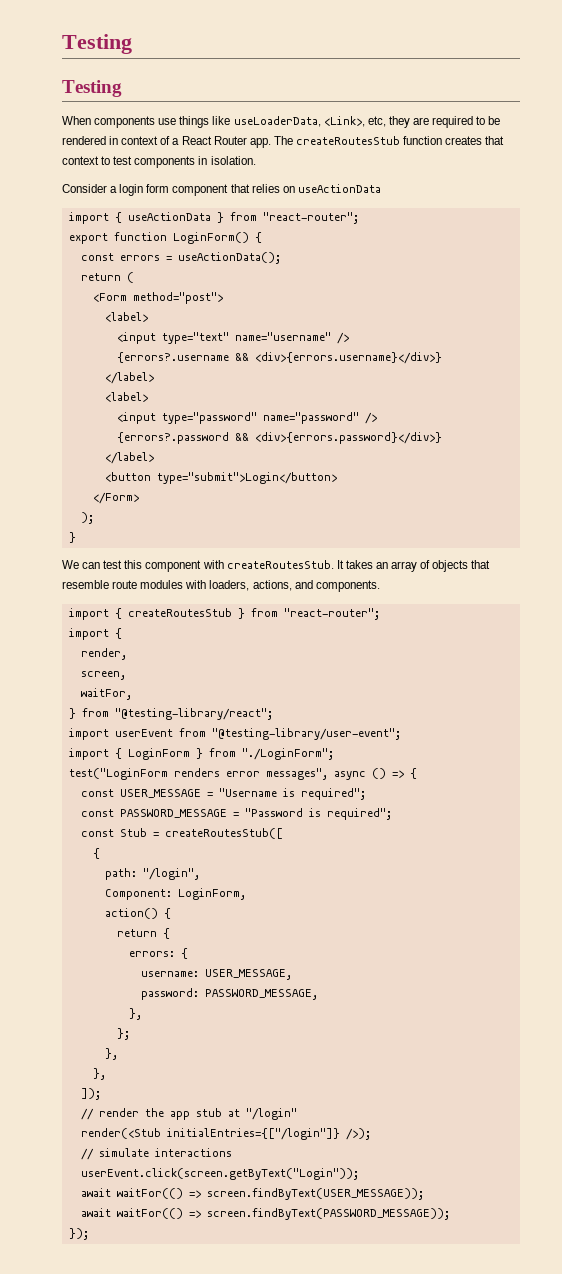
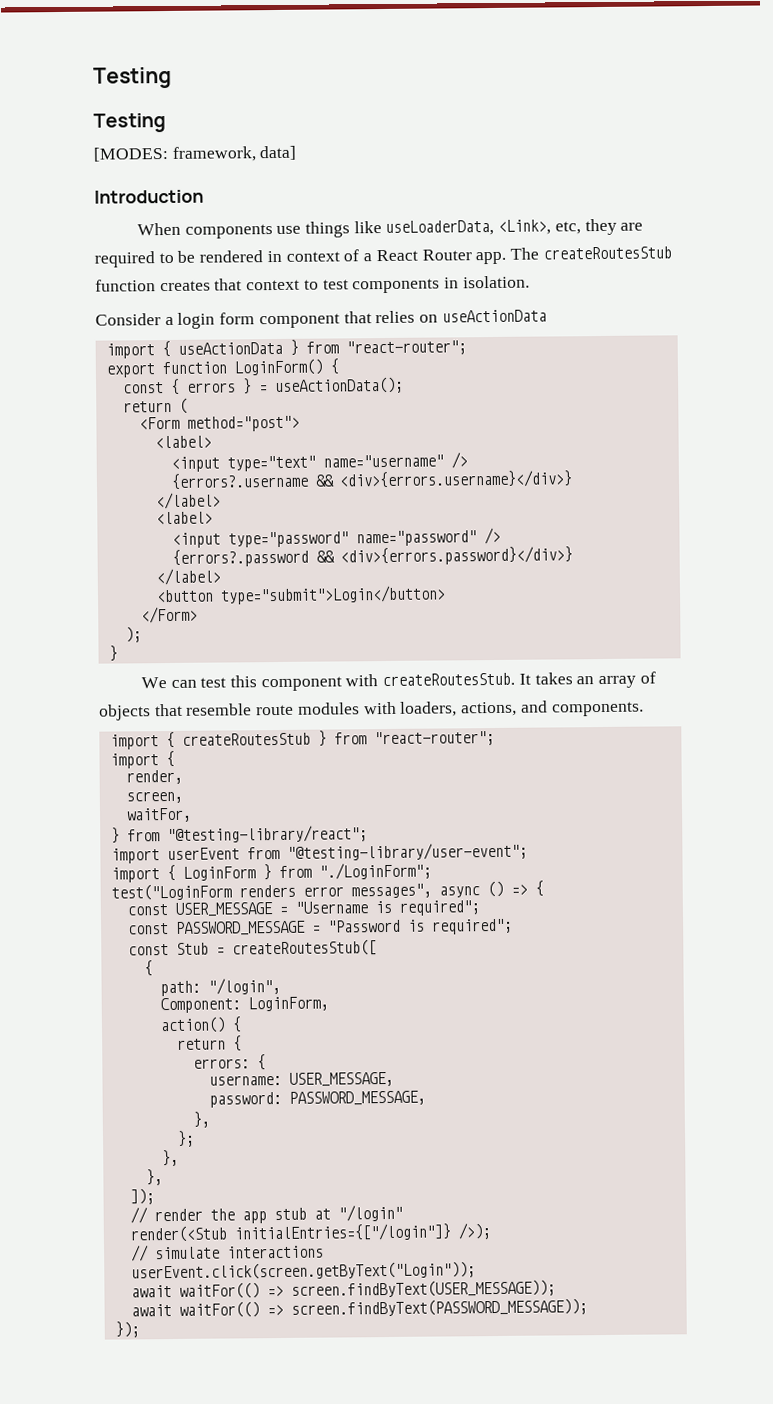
+ [MODES: framework, data]
+ Introduction
- const errors = useActionData();
+ const { errors } = useActionData();

